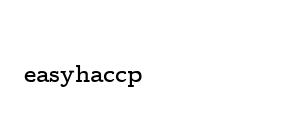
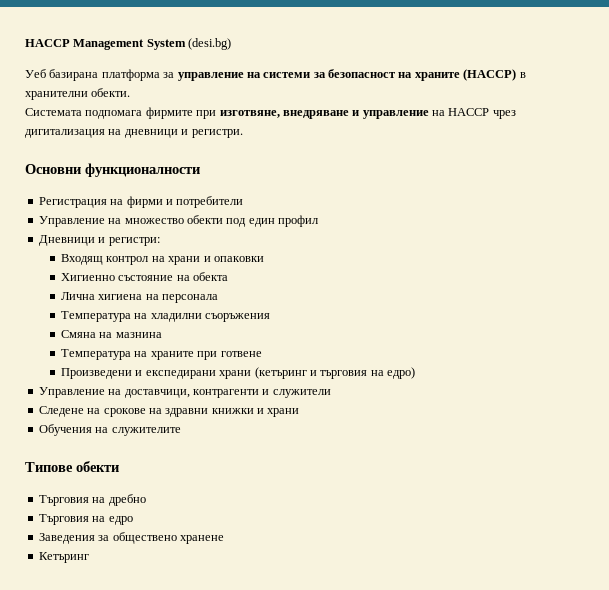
- easyhaccp
+ HACCP Management System (desi.bg)
+ Уеб базирана платформа за управление на системи за безопасност на храните (HACCP) в хранителни обекти.
+ Системата подпомага фирмите при изготвяне, внедряване и управление на HACCP чрез дигитализация на дневници и регистри.
+ Основни функционалности
+ Регистрация на фирми и потребители
+ Управление на множество обекти под един профил
+ Дневници и регистри:
+ Входящ контрол на храни и опаковки
+ Хигиенно състояние на обекта
+ Лична хигиена на персонала
+ Температура на хладилни съоръжения
+ Смяна на мазнина
+ Температура на храните при готвене
+ Произведени и експедирани храни (кетъринг и търговия на едро)
+ Управление на доставчици, контрагенти и служители
+ Следене на срокове на здравни книжки и храни
+ Обучения на служителите
+ Типове обекти
+ Търговия на дребно
+ Търговия на едро
+ Заведения за обществено хранене
+ Кетъринг

